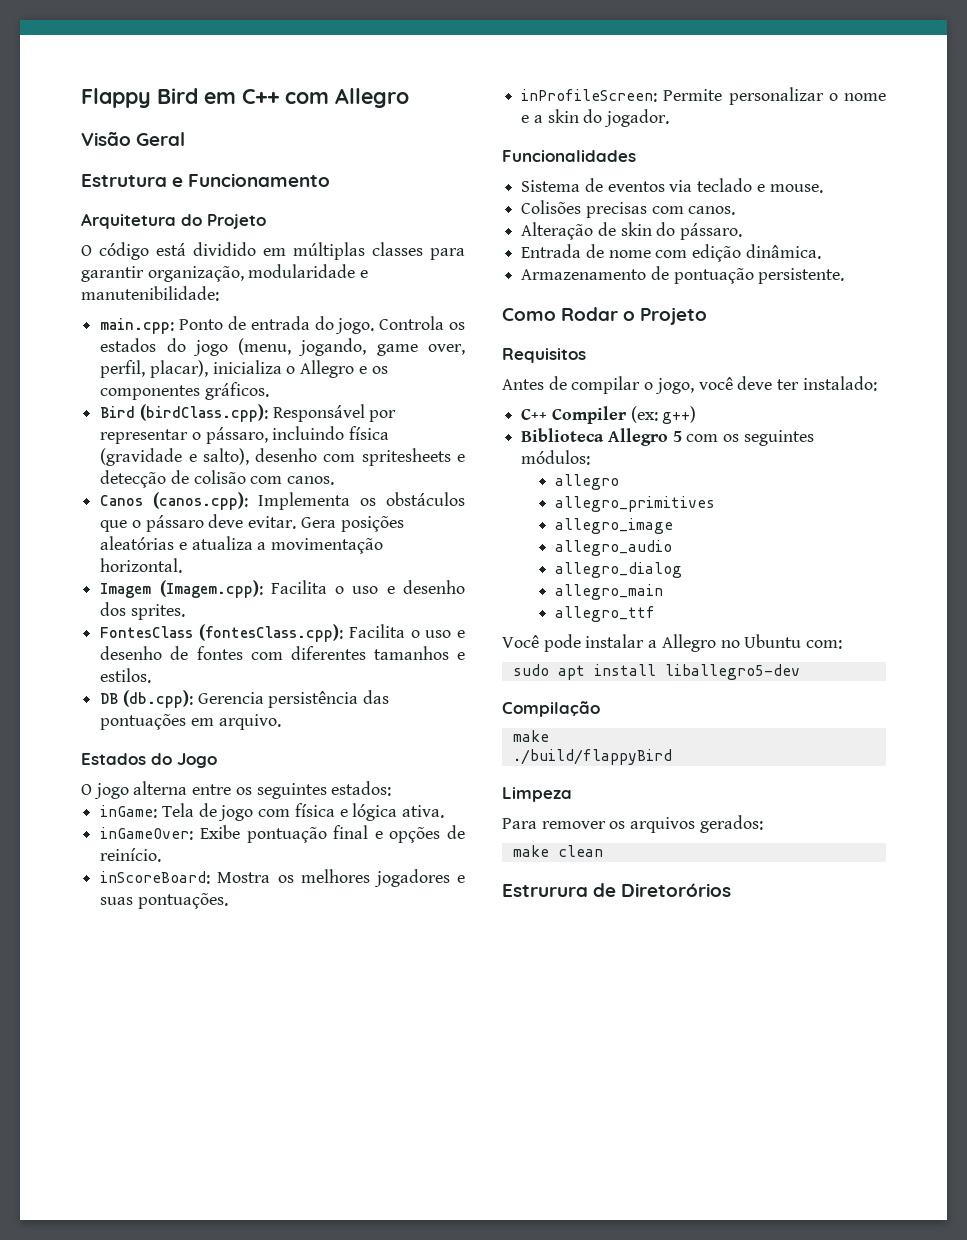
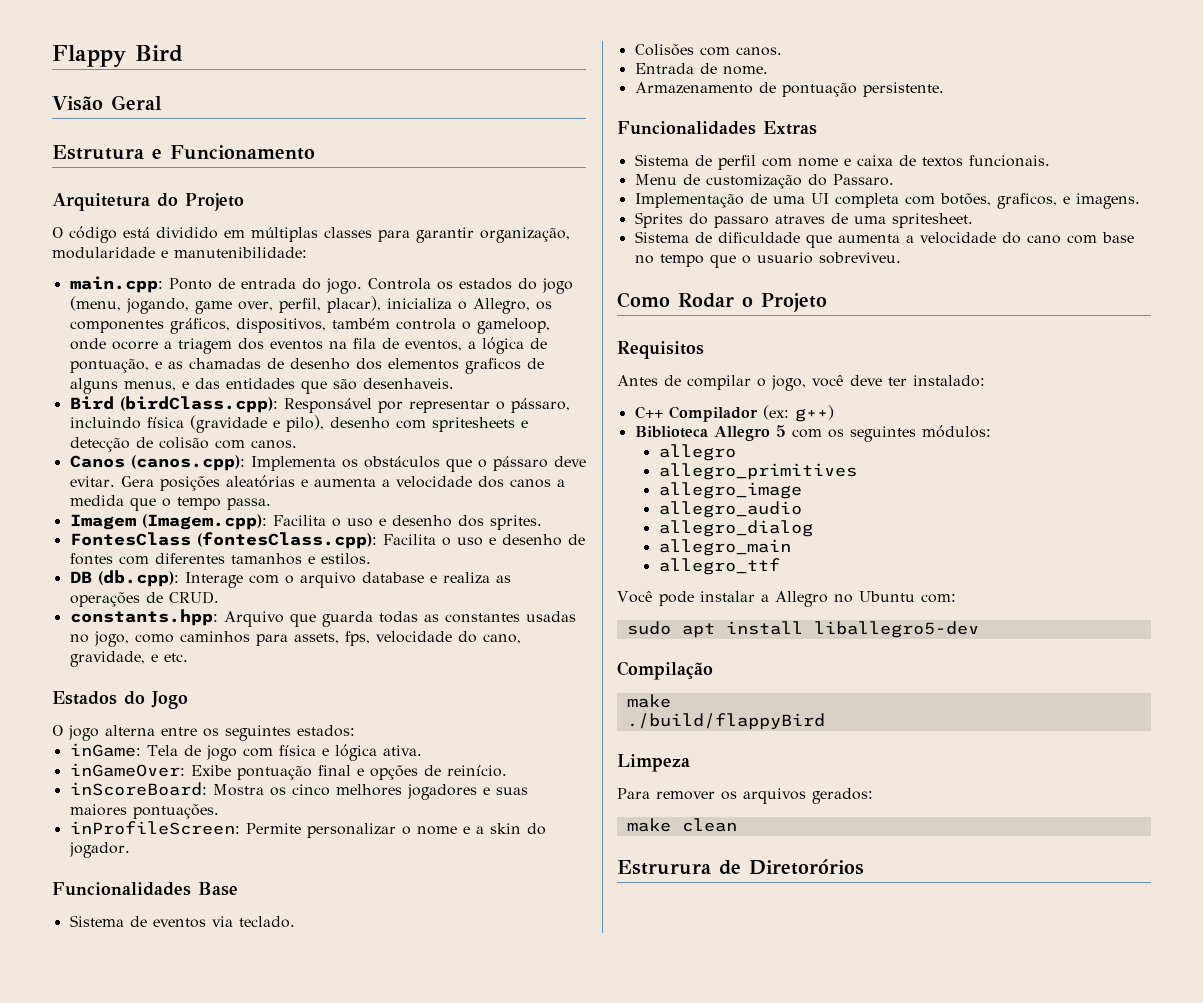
- Flappy Bird em C++ com Allegro
+ Flappy Bird
- Controla os estados do jogo (menu, jogando, game over, perfil, placar), inicializa o Allegro e os componentes gráficos.
+ Controla os estados do jogo (menu, jogando, game over, perfil, placar), inicializa o Allegro, os componentes gráficos, dispositivos, também controla o gameloop, onde ocorre a triagem dos eventos na fila de eventos, a lógica de pontuação, e as chamadas de desenho dos elementos graficos de alguns menus, e das entidades que são desenhaveis.
- Bird (birdClass.cpp): Responsável por representar o pássaro, incluindo física (gravidade e salto), desenho com spritesheets e detecção de colisão com canos.
+ Bird (birdClass.cpp): Responsável por representar o pássaro, incluindo física (gravidade e pilo), desenho com spritesheets e detecção de colisão com canos.
- Gera posições aleatórias e atualiza a movimentação horizontal.
+ Gera posições aleatórias e aumenta a velocidade dos canos a medida que o tempo passa.
- DB (db.cpp): Gerencia persistência das pontuações em arquivo.
+ DB (db.cpp): Interage com o arquivo database e realiza as operações de CRUD.
+ constants.hpp: Arquivo que guarda todas as constantes usadas no jogo, como caminhos para assets, fps, velocidade do cano, gravidade, e etc.
- inScoreBoard: Mostra os melhores jogadores e suas pontuações.
+ inScoreBoard: Mostra os cinco melhores jogadores e suas maiores pontuações.
- Funcionalidades
+ Funcionalidades Base
- Sistema de eventos via teclado e mouse.
+ Sistema de eventos via teclado.
- Colisões precisas com canos.
- Alteração de skin do pássaro.
- Entrada de nome com edição dinâmica.
+ Colisões com canos.
+ Entrada de nome.
  Armazenamento de pontuação persistente.
+ Funcionalidades Extras
+ Sistema de perfil com nome e caixa de textos funcionais.
+ Menu de customização do Passaro.
+ Implementação de uma UI completa com botões, graficos, e imagens.
+ Sprites do passaro atraves de uma spritesheet.
+ Sistema de dificuldade que aumenta a velocidade do cano com base no tempo que o usuario sobreviveu.
- C++ Compiler (ex: g++)
+ C++ Compilador (ex: g++)

